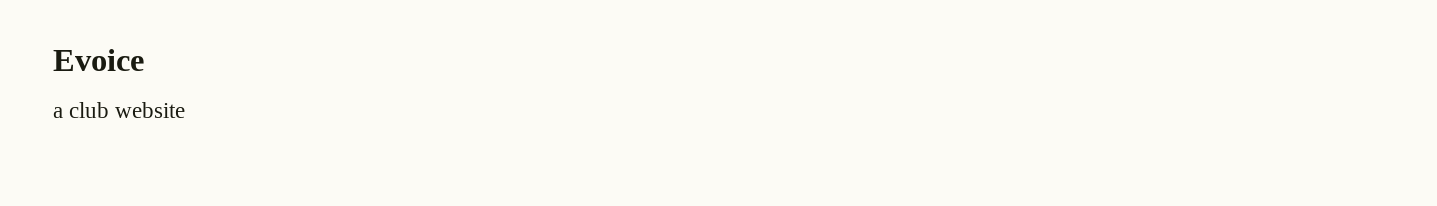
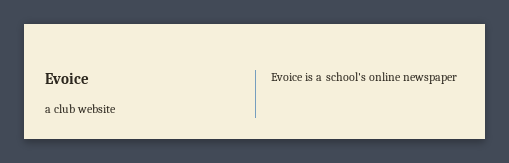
+ Evoice is a school's online newspaper

